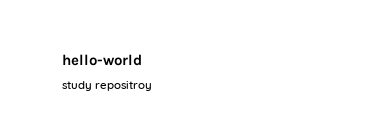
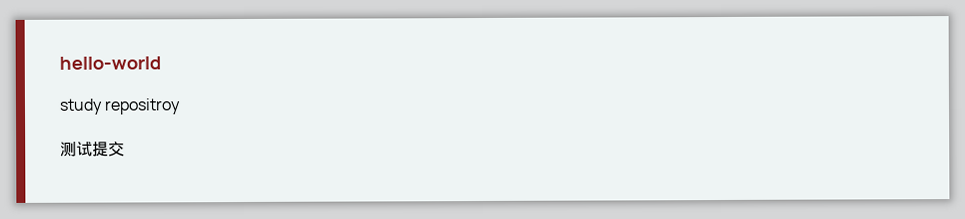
+ 测试提交

